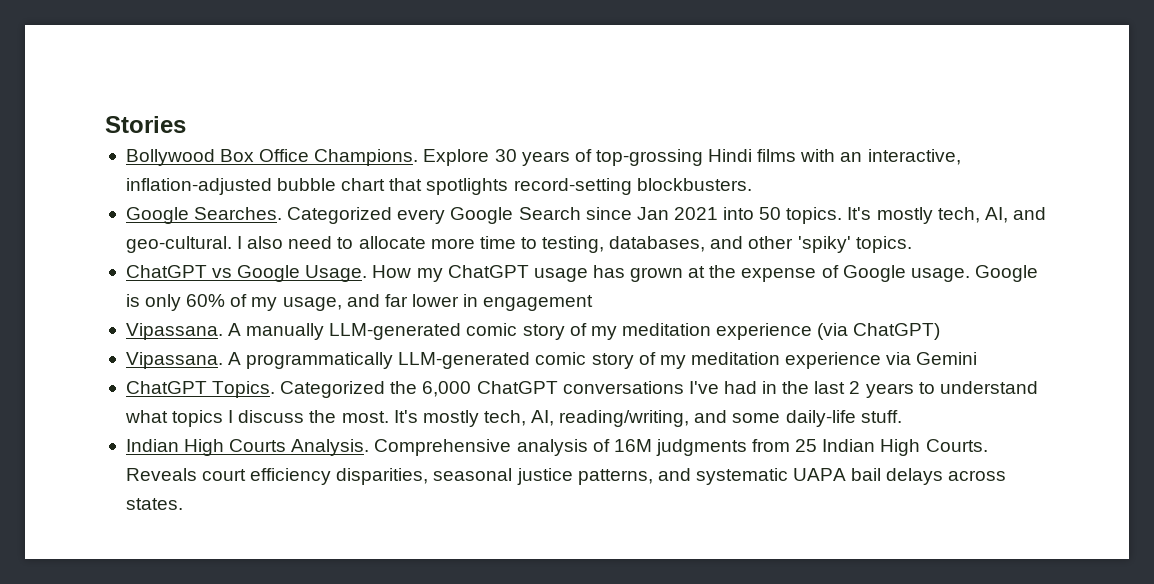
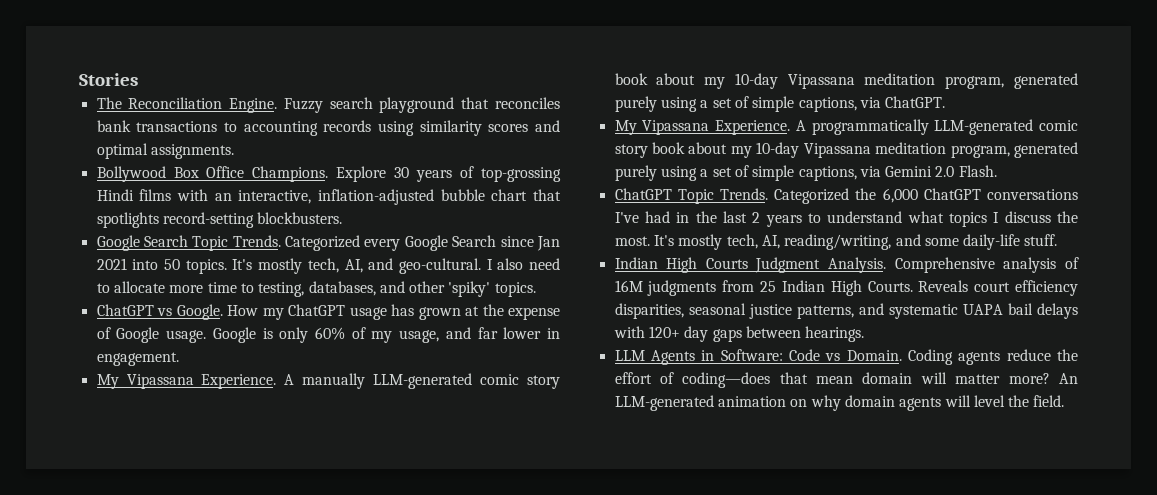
+ The Reconciliation Engine. Fuzzy search playground that reconciles bank transactions to accounting records using similarity scores and optimal assignments.
- Google Searches.
+ Google Search Topic Trends.
- ChatGPT vs Google Usage.
+ ChatGPT vs Google.
- Google is only 60% of my usage, and far lower in engagement
- Vipassana.
+ Google is only 60% of my usage, and far lower in engagement.
+ My Vipassana Experience.
- A manually LLM-generated comic story of my meditation experience (via ChatGPT)
- Vipassana.
+ A manually LLM-generated comic story book about my 10-day Vipassana meditation program, generated purely using a set of simple captions, via ChatGPT.
+ My Vipassana Experience.
- A programmatically LLM-generated comic story of my meditation experience via Gemini
- ChatGPT Topics.
+ A programmatically LLM-generated comic story book about my 10-day Vipassana meditation program, generated purely using a set of simple captions, via Gemini 2.0 Flash.
+ ChatGPT Topic Trends.
- Indian High Courts Analysis.
+ Indian High Courts Judgment Analysis.
- Reveals court efficiency disparities, seasonal justice patterns, and systematic UAPA bail delays across states.
+ Reveals court efficiency disparities, seasonal justice patterns, and systematic UAPA bail delays with 120+ day gaps between hearings.
+ LLM Agents in Software: Code vs Domain. Coding agents reduce the effort of coding—does that mean domain will matter more? An LLM-generated animation on why domain agents will level the field.

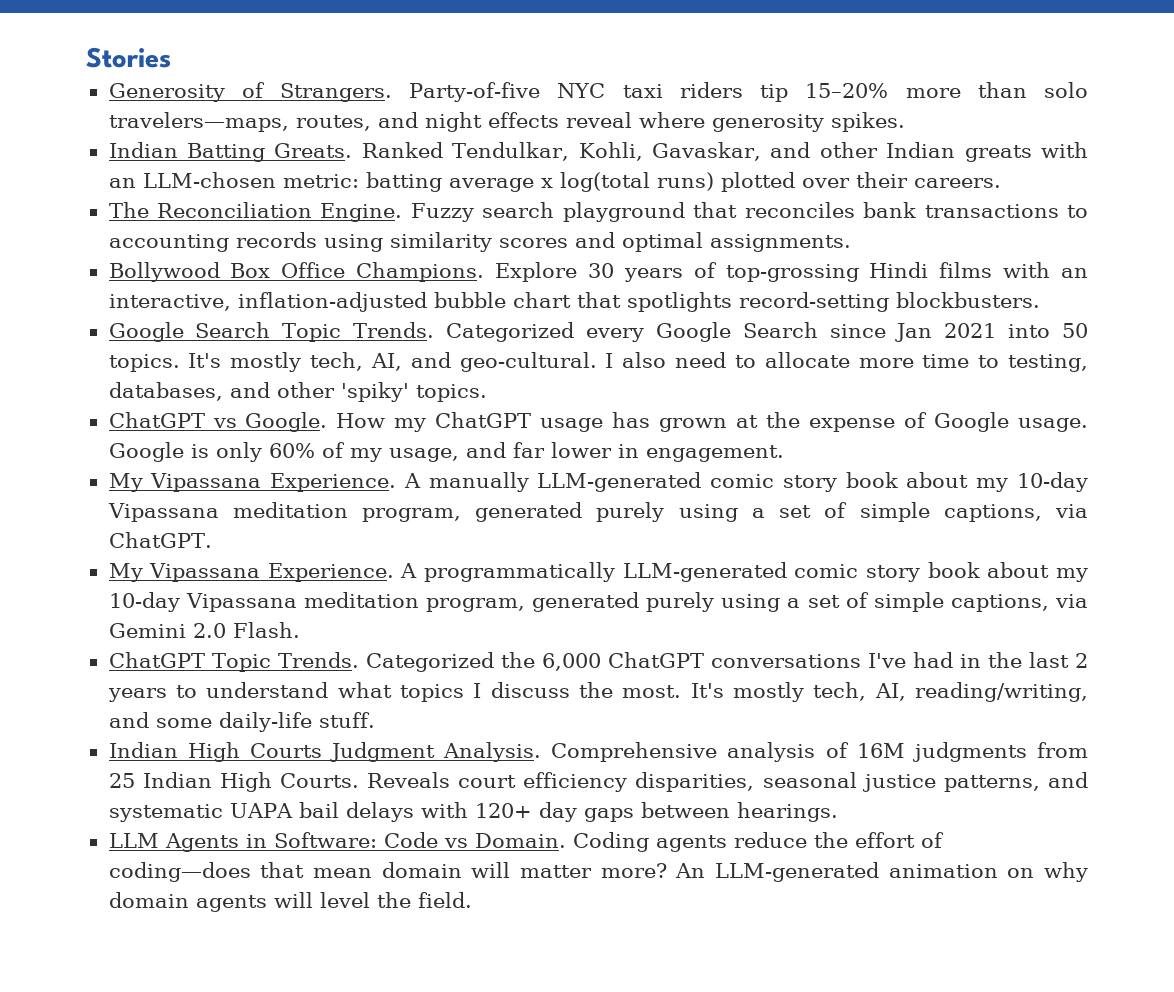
+ Generosity of Strangers. Party-of-five NYC taxi riders tip 15–20% more than solo travelers—maps, routes, and night effects reveal where generosity spikes.
+ Indian Batting Greats. Ranked Tendulkar, Kohli, Gavaskar, and other Indian greats with an LLM-chosen metric: batting average x log(total runs) plotted over their careers.

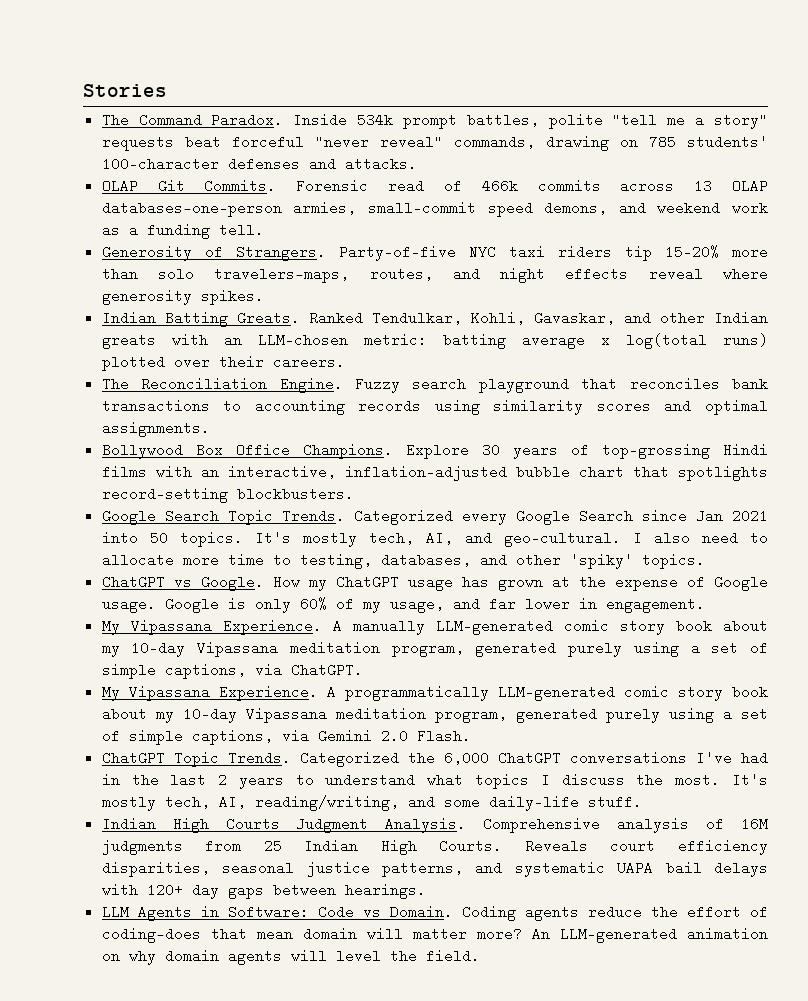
+ The Command Paradox. Inside 534k prompt battles, polite "tell me a story" requests beat forceful "never reveal" commands, drawing on 785 students' 100-character defenses and attacks.
+ OLAP Git Commits. Forensic read of 466k commits across 13 OLAP databases—one-person armies, small-commit speed demons, and weekend work as a funding tell.

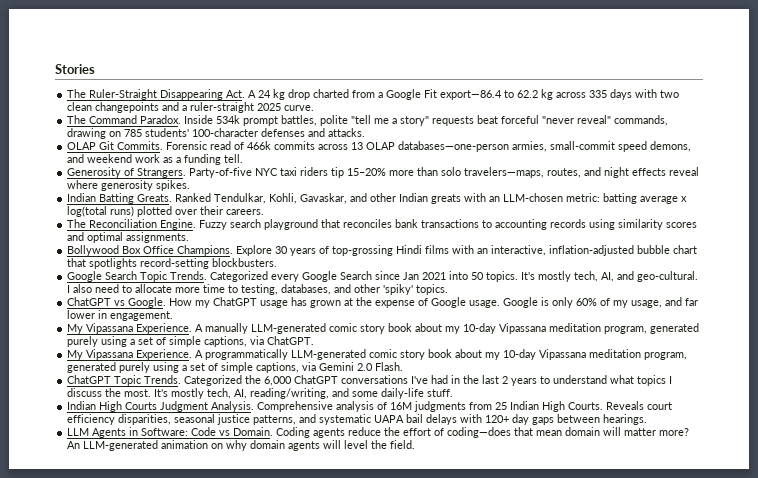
+ The Ruler-Straight Disappearing Act. A 24 kg drop charted from a Google Fit export—86.4 to 62.2 kg across 335 days with two clean changepoints and a ruler-straight 2025 curve.

